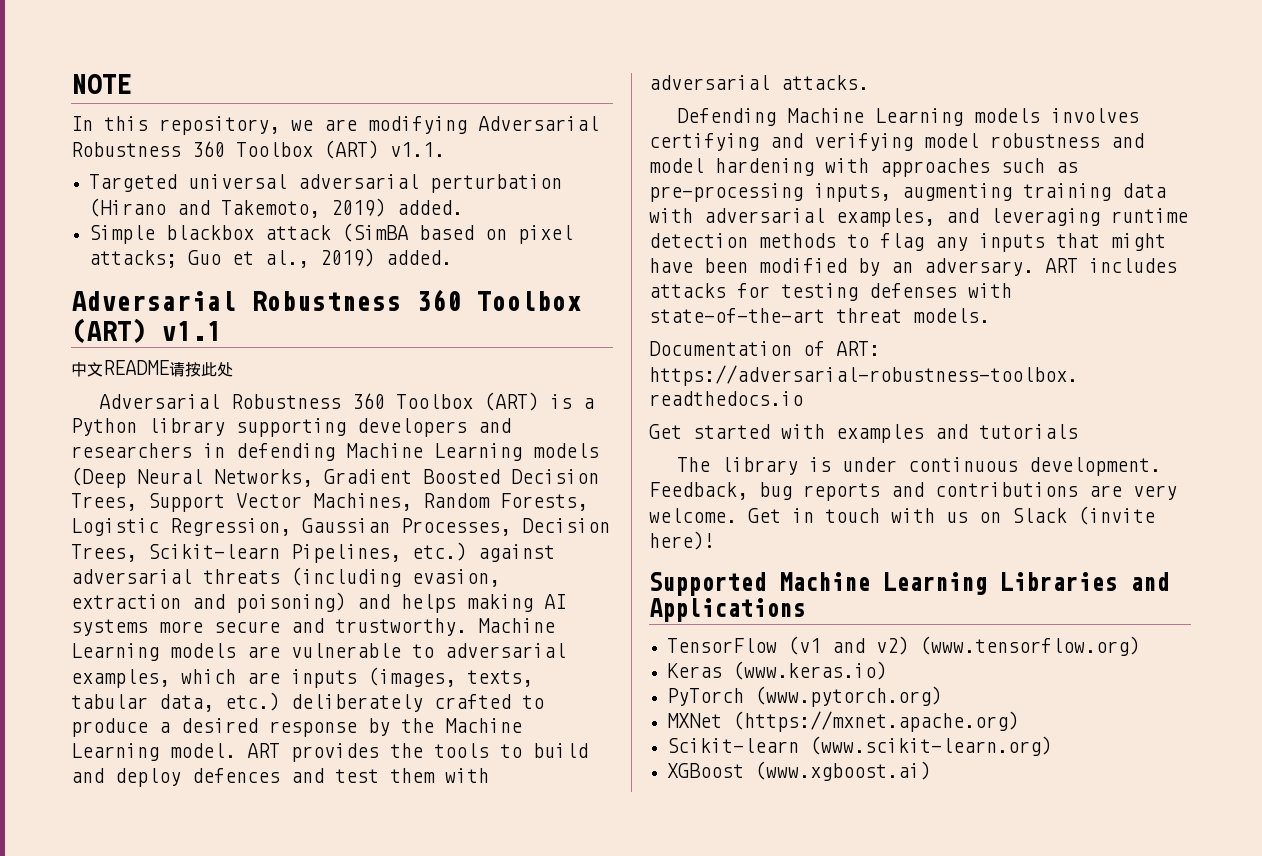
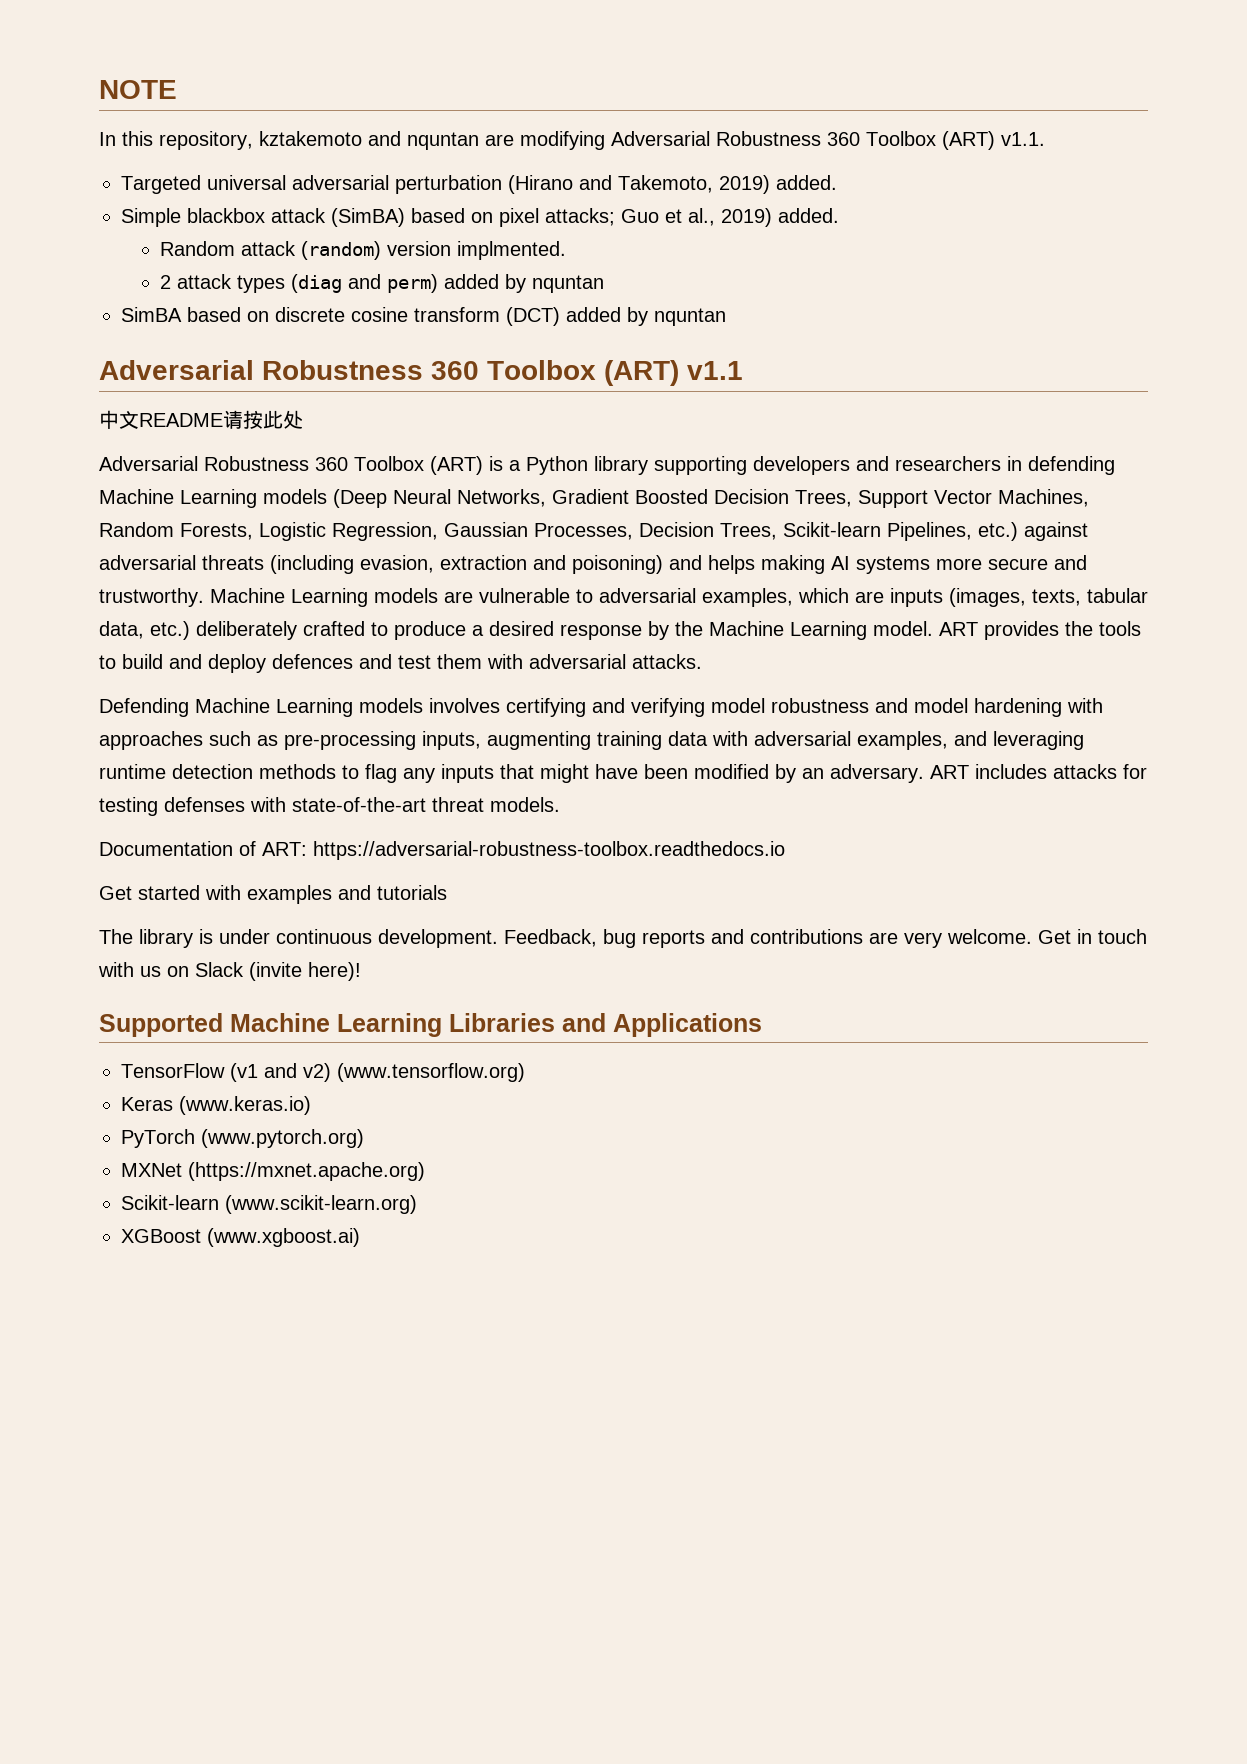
- In this repository, we are modifying Adversarial Robustness 360 Toolbox (ART) v1.1.
+ In this repository, kztakemoto and nquntan are modifying Adversarial Robustness 360 Toolbox (ART) v1.1.
- Simple blackbox attack (SimBA based on pixel attacks; Guo et al., 2019) added.
+ Simple blackbox attack (SimBA) based on pixel attacks; Guo et al., 2019) added.
+ Random attack (random) version implmented.
+ 2 attack types (diag and perm) added by nquntan
+ SimBA based on discrete cosine transform (DCT) added by nquntan

